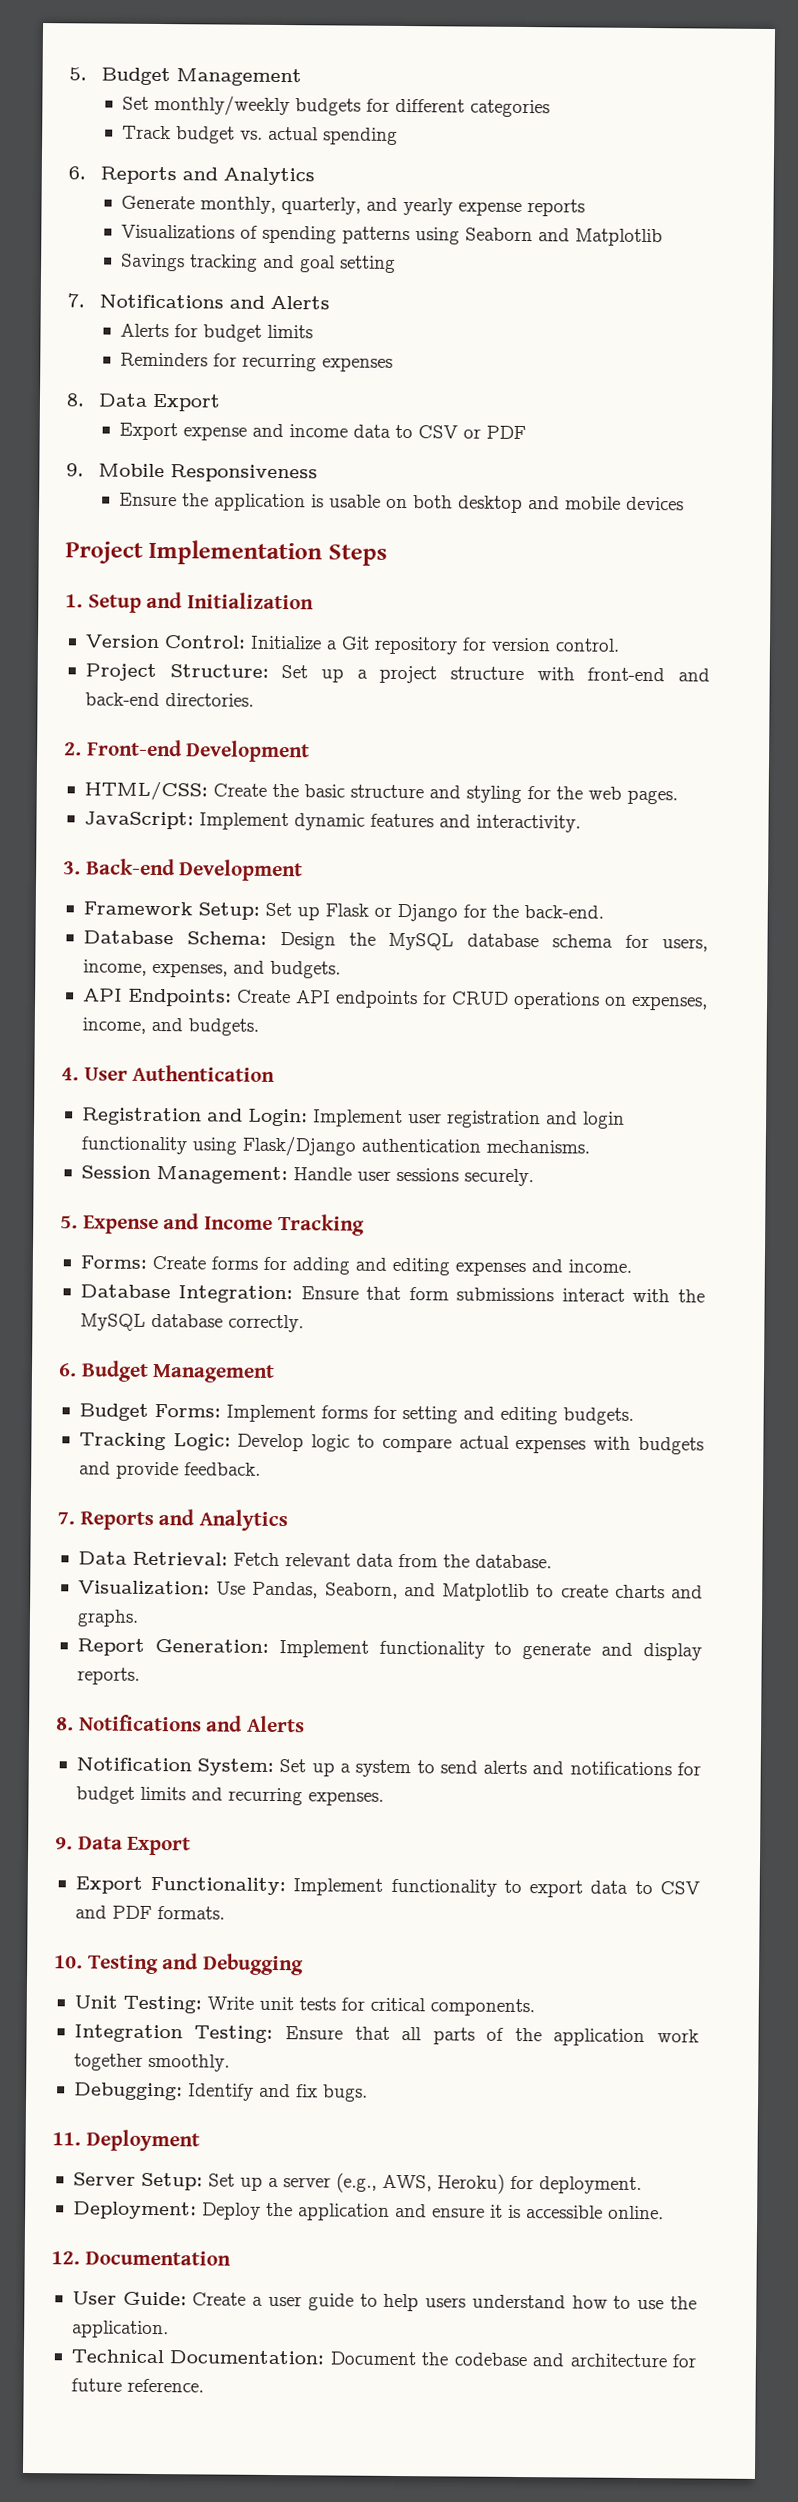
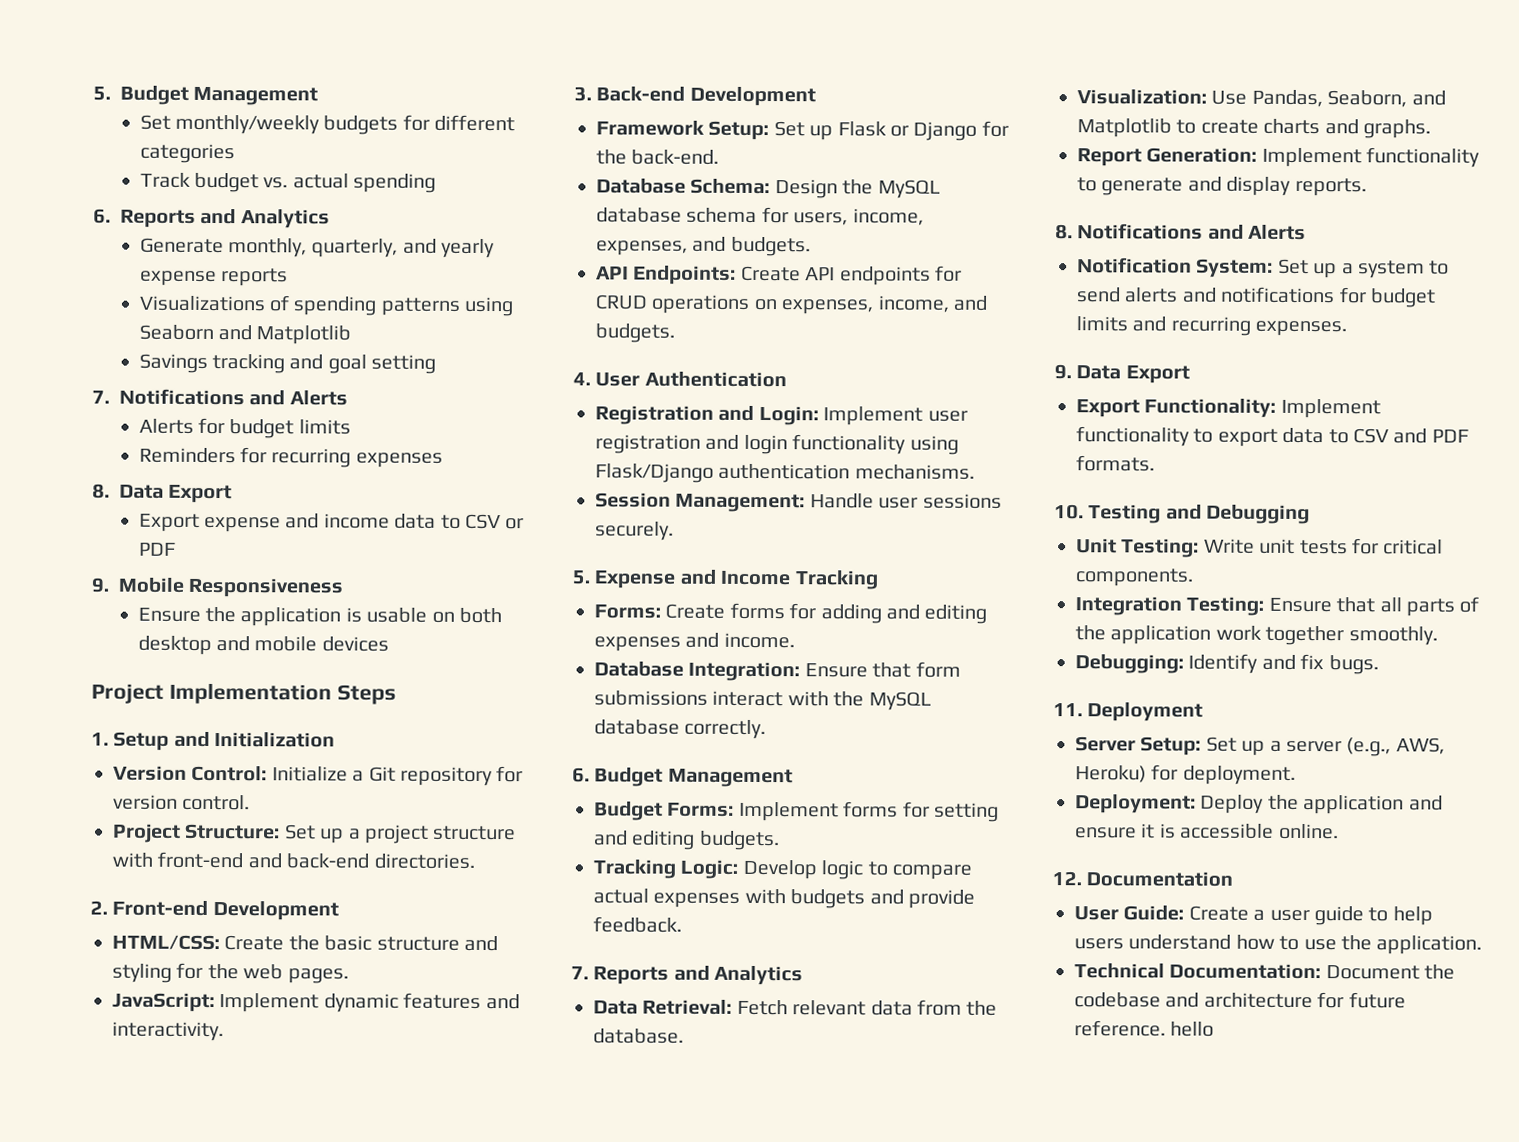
- Technical Documentation: Document the codebase and architecture for future reference.
+ Technical Documentation: Document the codebase and architecture for future reference. hello

